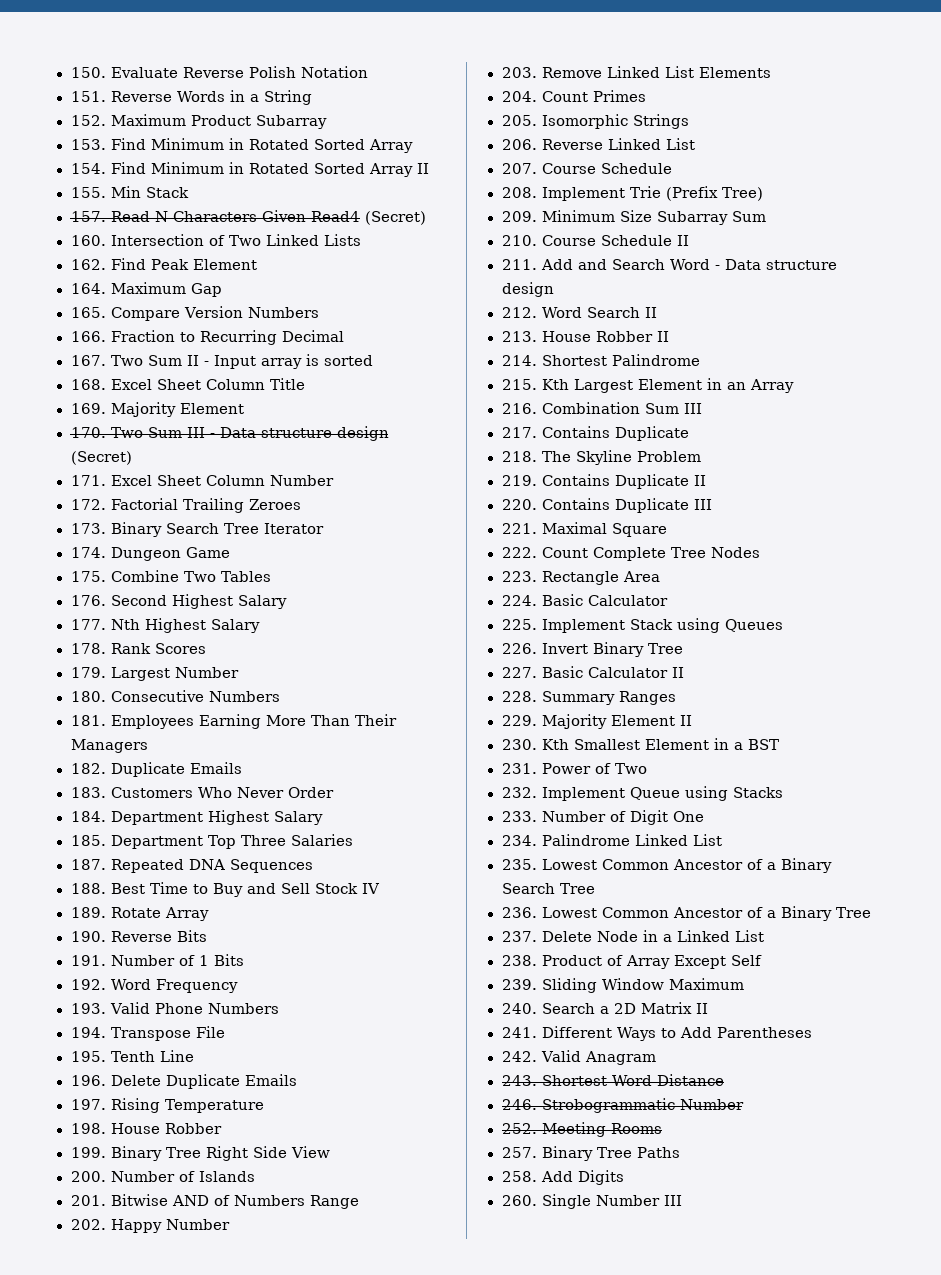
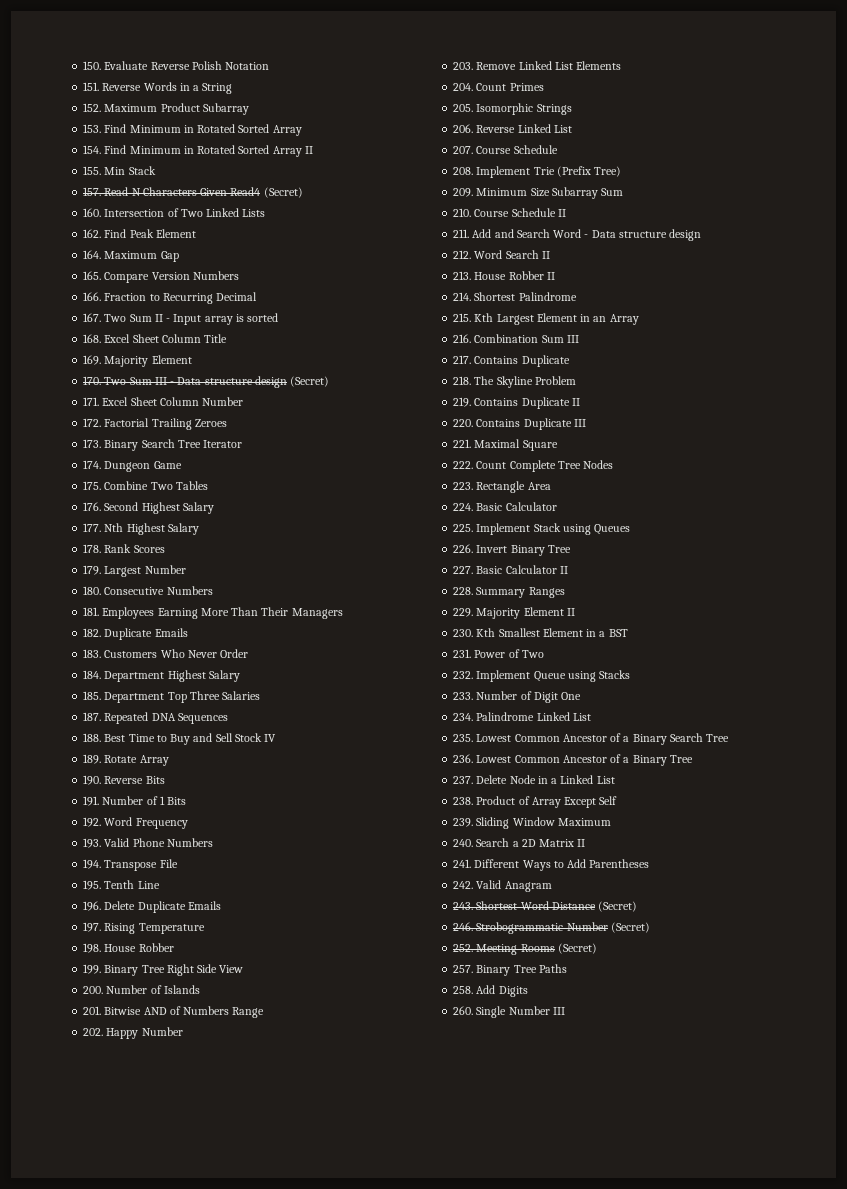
- 243. Shortest Word Distance
+ 243. Shortest Word Distance (Secret)
- 246. Strobogrammatic Number
+ 246. Strobogrammatic Number (Secret)
- 252. Meeting Rooms
+ 252. Meeting Rooms (Secret)

